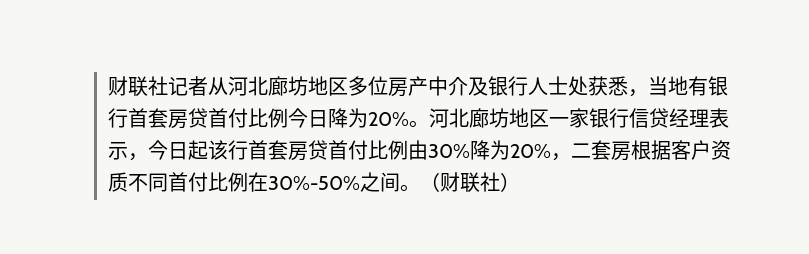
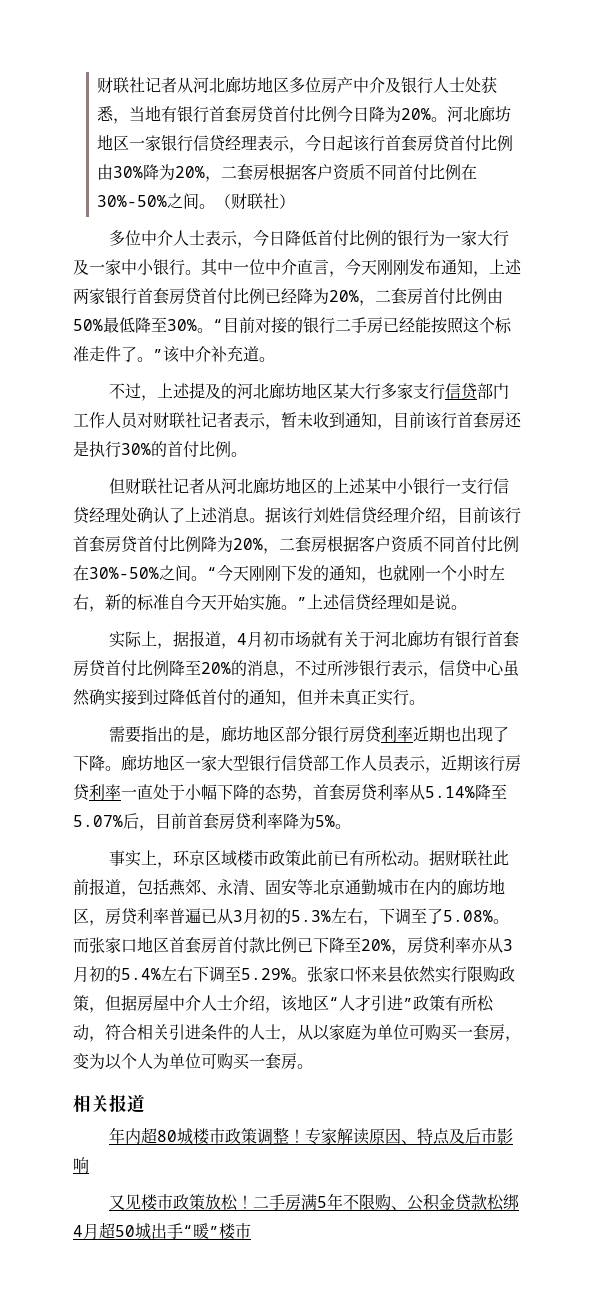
+ 多位中介人士表示，今日降低首付比例的银行为一家大行及一家中小银行。其中一位中介直言，今天刚刚发布通知，上述两家银行首套房贷首付比例已经降为20%，二套房首付比例由50%最低降至30%。“目前对接的银行二手房已经能按照这个标准走件了。”该中介补充道。
+ 不过，上述提及的河北廊坊地区某大行多家支行信贷部门工作人员对财联社记者表示，暂未收到通知，目前该行首套房还是执行30%的首付比例。
+ 但财联社记者从河北廊坊地区的上述某中小银行一支行信贷经理处确认了上述消息。据该行刘姓信贷经理介绍，目前该行首套房贷首付比例降为20%，二套房根据客户资质不同首付比例在30%-50%之间。“今天刚刚下发的通知，也就刚一个小时左右，新的标准自今天开始实施。”上述信贷经理如是说。
+ 实际上，据报道，4月初市场就有关于河北廊坊有银行首套房贷首付比例降至20%的消息，不过所涉银行表示，信贷中心虽然确实接到过降低首付的通知，但并未真正实行。
+ 需要指出的是，廊坊地区部分银行房贷利率近期也出现了下降。廊坊地区一家大型银行信贷部工作人员表示，近期该行房贷利率一直处于小幅下降的态势，首套房贷利率从5.14%降至5.07%后，目前首套房贷利率降为5%。
+ 事实上，环京区域楼市政策此前已有所松动。据财联社此前报道，包括燕郊、永清、固安等北京通勤城市在内的廊坊地区，房贷利率普遍已从3月初的5.3%左右，下调至了5.08%。而张家口地区首套房首付款比例已下降至20%，房贷利率亦从3月初的5.4%左右下调至5.29%。张家口怀来县依然实行限购政策，但据房屋中介人士介绍，该地区“人才引进”政策有所松动，符合相关引进条件的人士，从以家庭为单位可购买一套房，变为以个人为单位可购买一套房。
+ 相关报道
+ 年内超80城楼市政策调整！专家解读原因、特点及后市影响
+ 又见楼市政策放松！二手房满5年不限购、公积金贷款松绑4月超50城出手“暖”楼市

